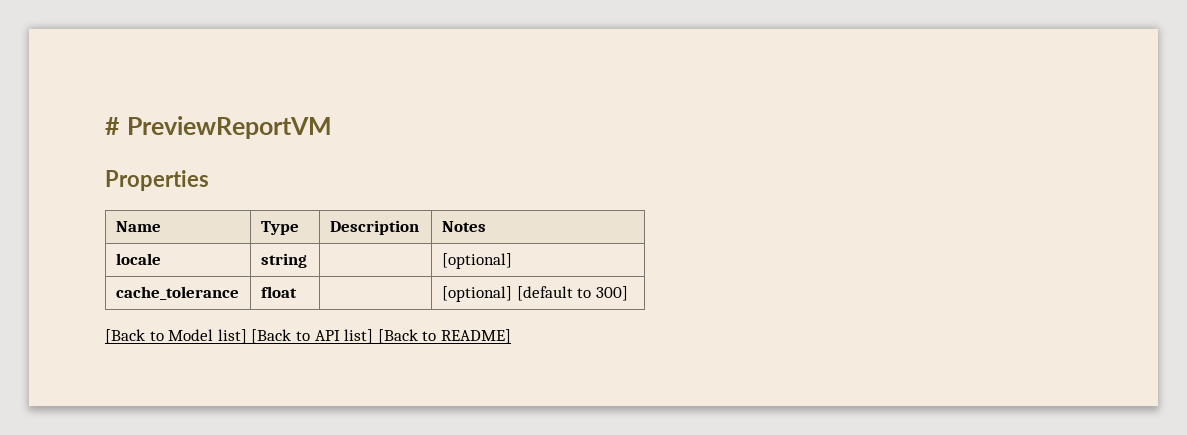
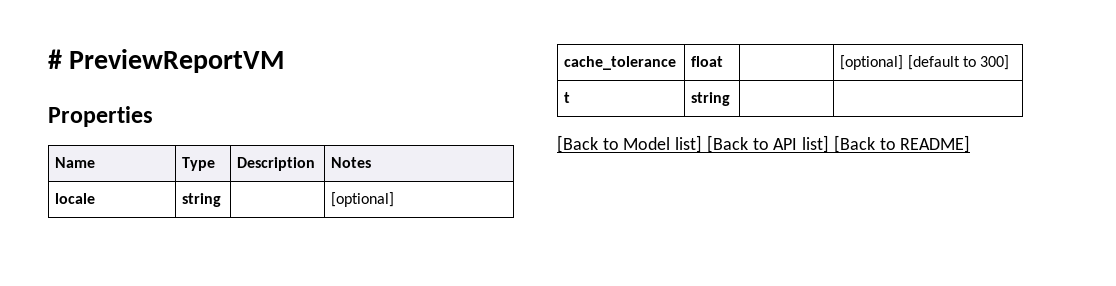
+ t | string | |

